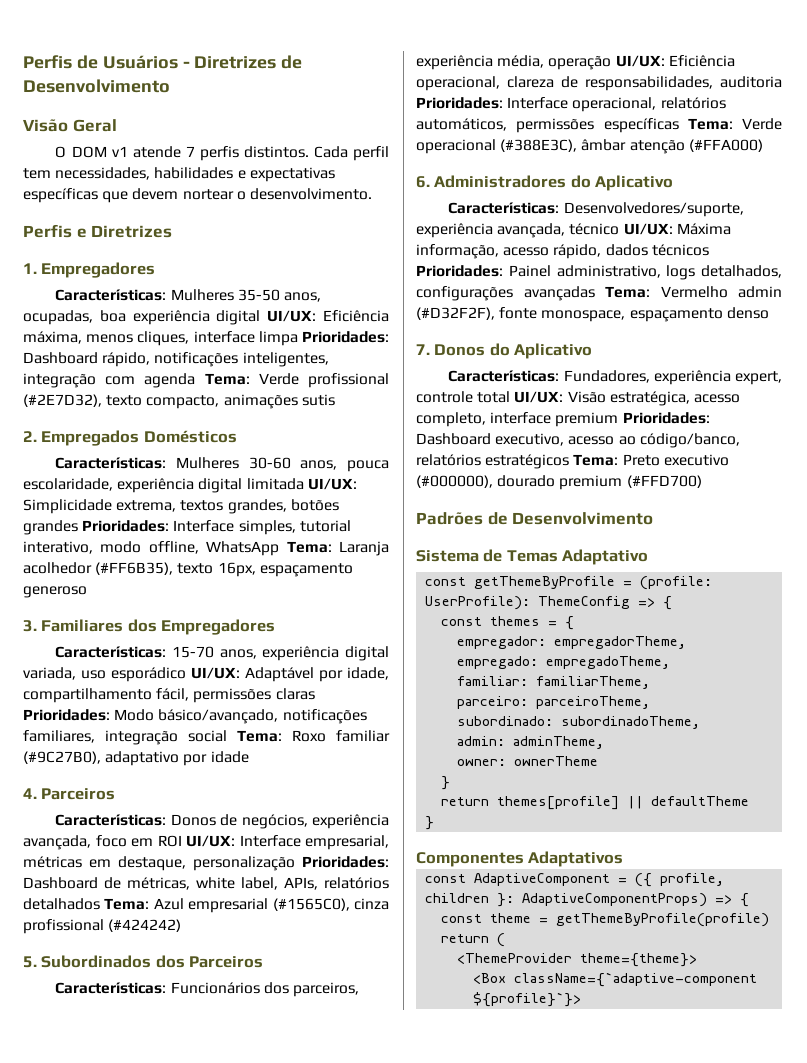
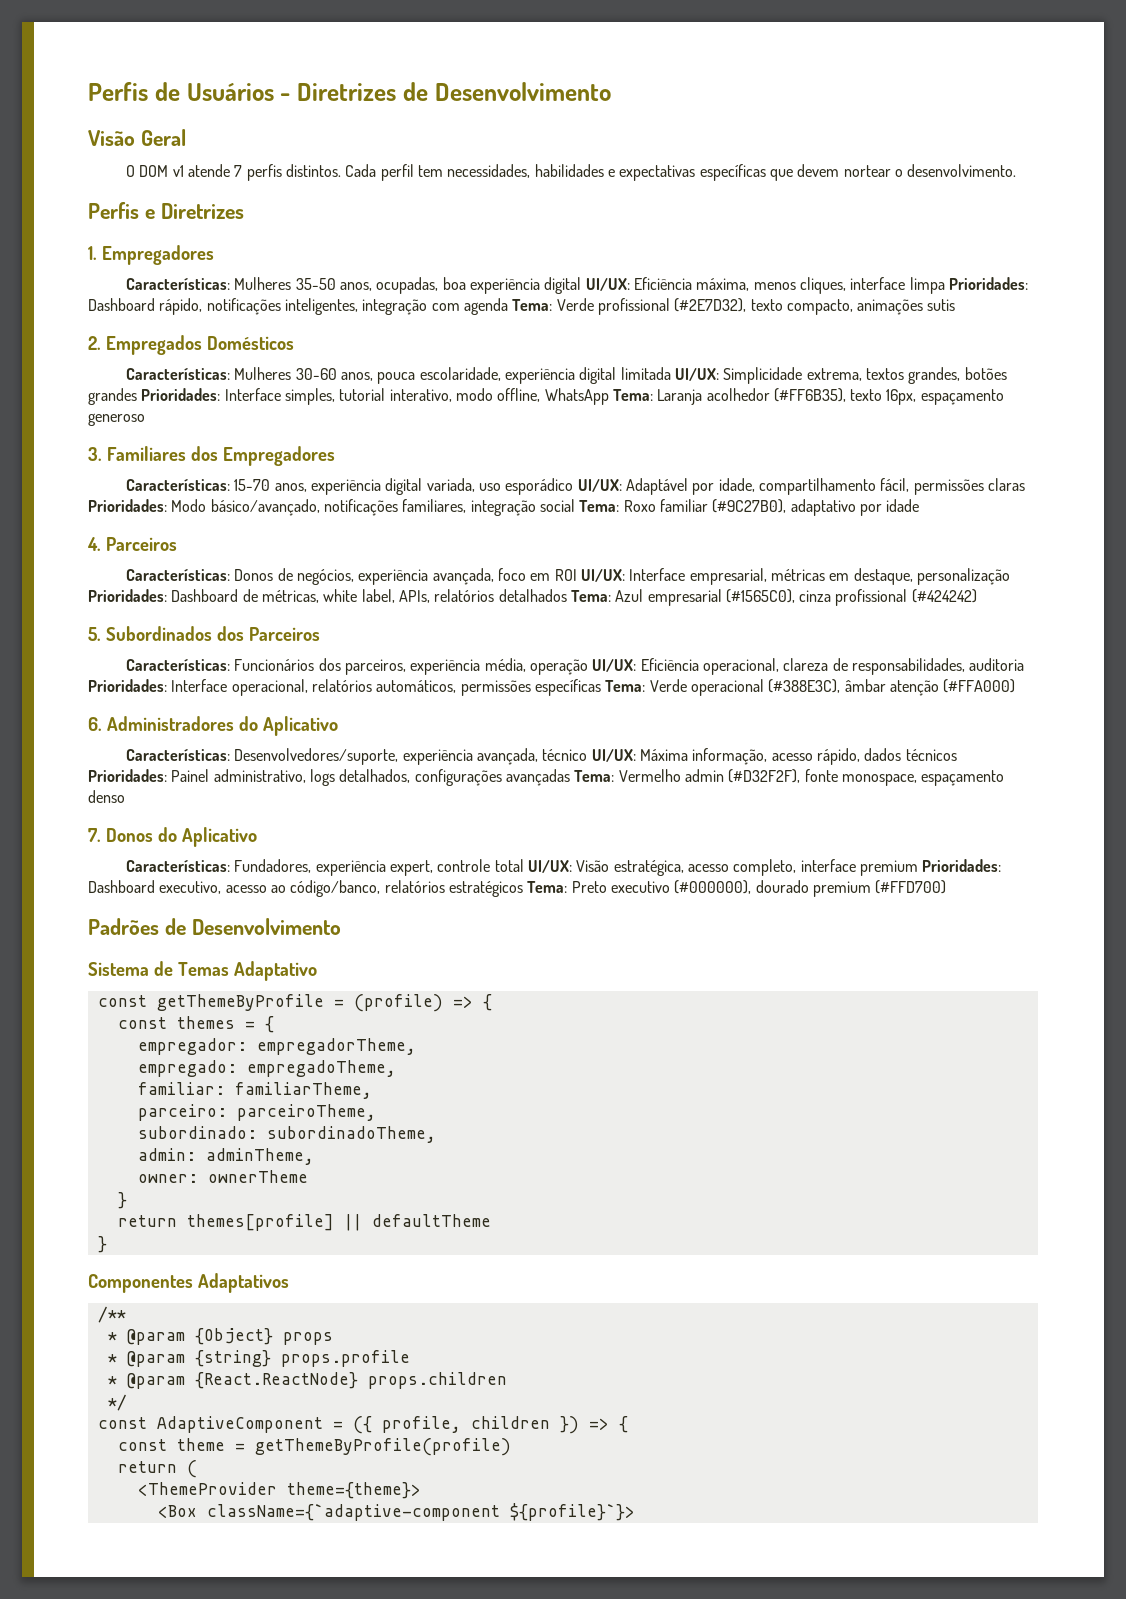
- const getThemeByProfile = (profile: UserProfile): ThemeConfig => {
+ const getThemeByProfile = (profile) => {
+ /**
+ * @param {Object} props
+ * @param {string} props.profile
+ * @param {React.ReactNode} props.children
+ */
- const AdaptiveComponent = ({ profile, children }: AdaptiveComponentProps) => {
+ const AdaptiveComponent = ({ profile, children }) => {

